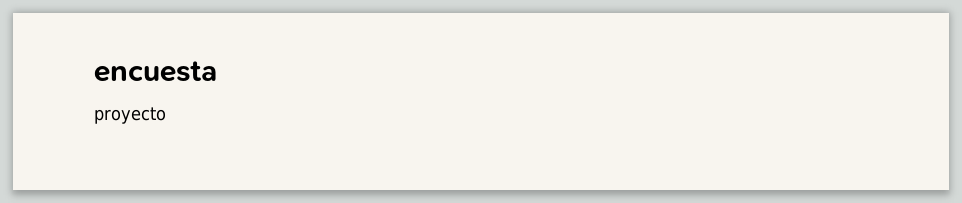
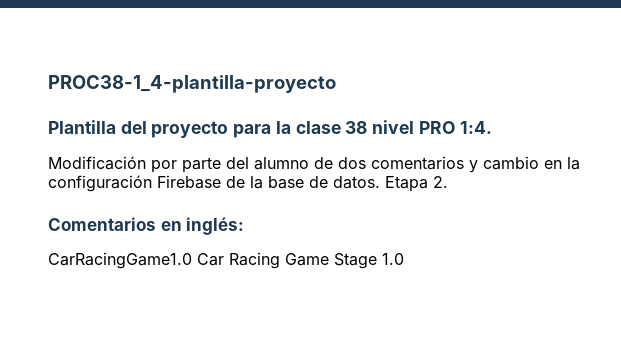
- encuesta
- proyecto
+ PROC38-1_4-plantilla-proyecto
+ Plantilla del proyecto para la clase 38 nivel PRO 1:4.
+ Modificación por parte del alumno de dos comentarios y cambio en la configuración Firebase de la base de datos. Etapa 2.
+ Comentarios en inglés:
+ CarRacingGame1.0 Car Racing Game Stage 1.0

